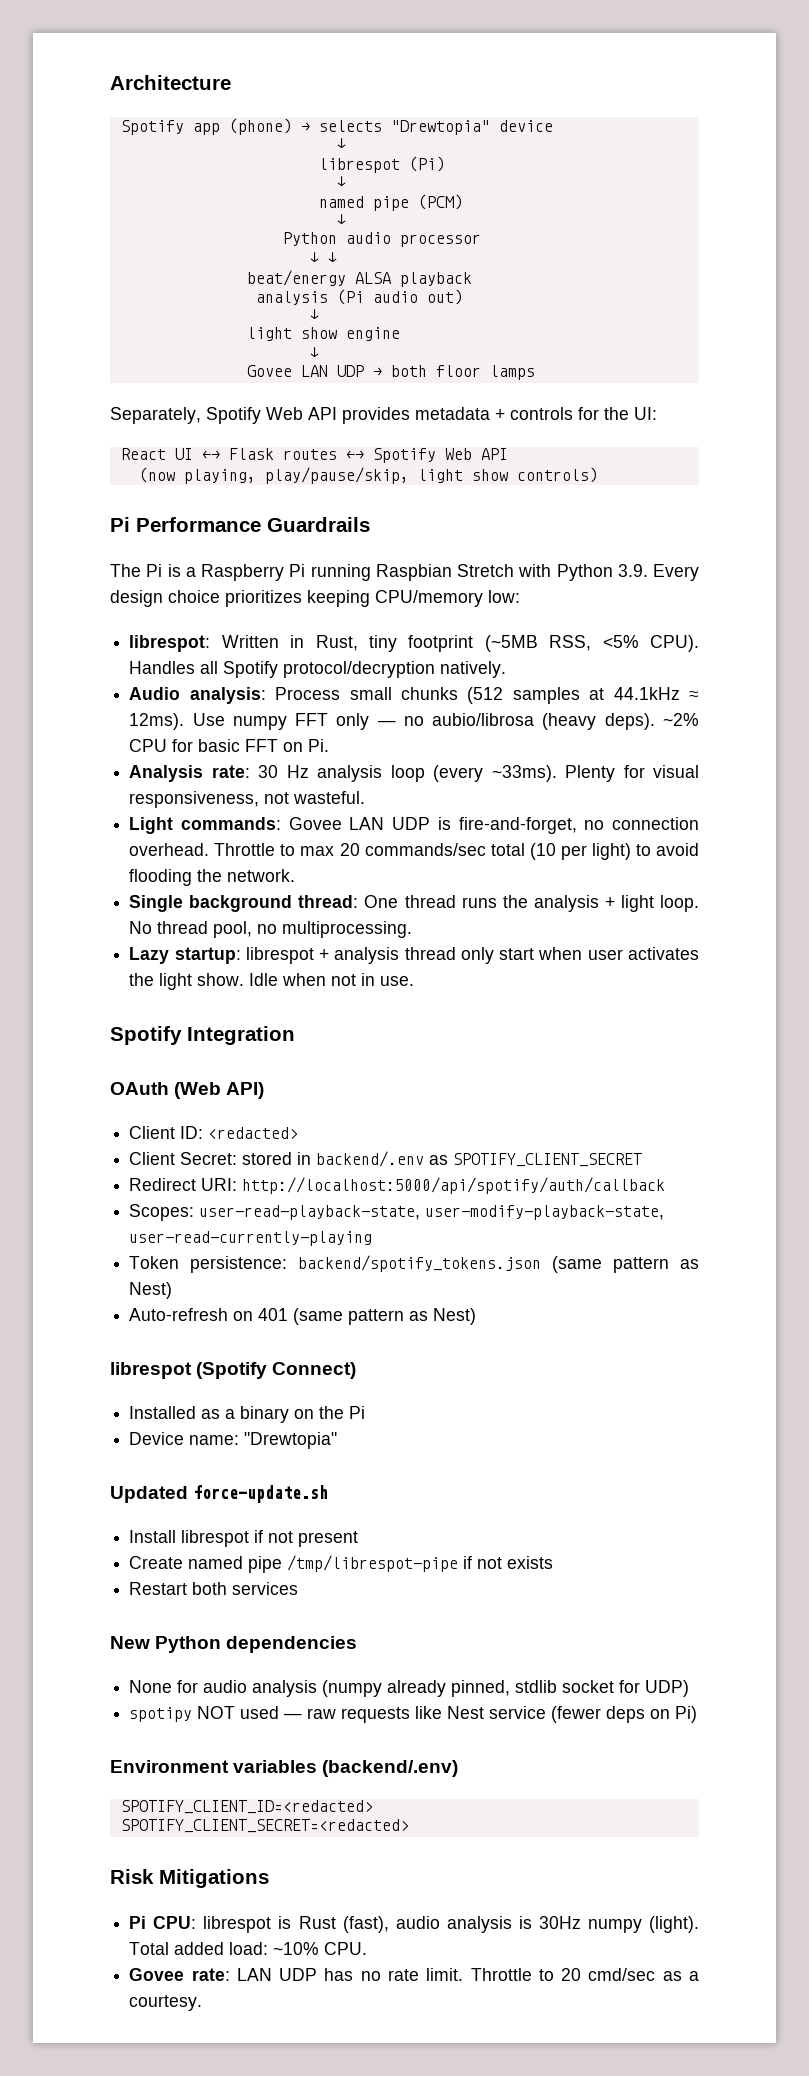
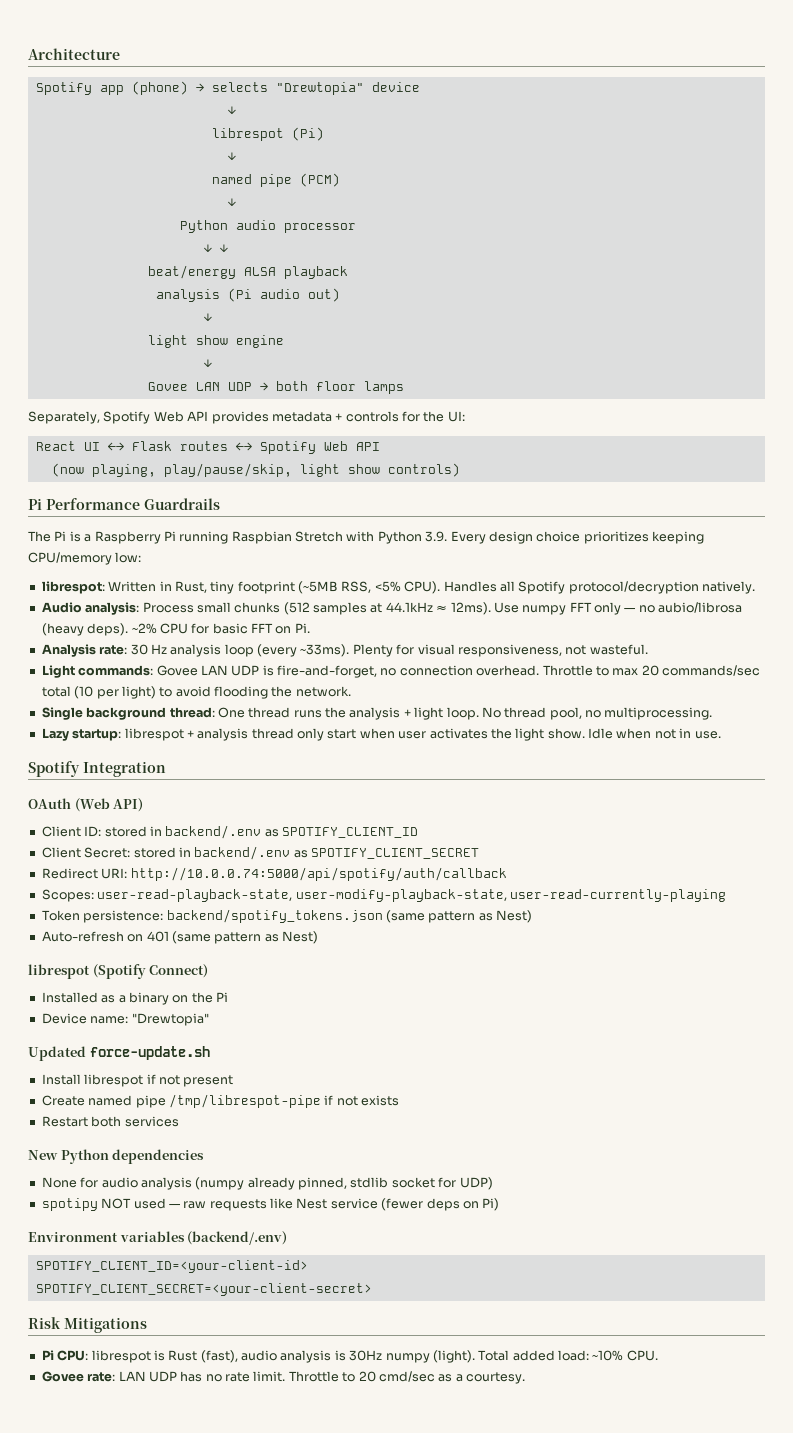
- Client ID: <redacted>
+ Client ID: stored in backend/.env as SPOTIFY_CLIENT_ID
- Redirect URI: http://localhost:5000/api/spotify/auth/callback
+ Redirect URI: http://10.0.0.74:5000/api/spotify/auth/callback
- SPOTIFY_CLIENT_ID=<redacted>
- SPOTIFY_CLIENT_SECRET=<redacted>
+ SPOTIFY_CLIENT_ID=<your-client-id>
+ SPOTIFY_CLIENT_SECRET=<your-client-secret>

